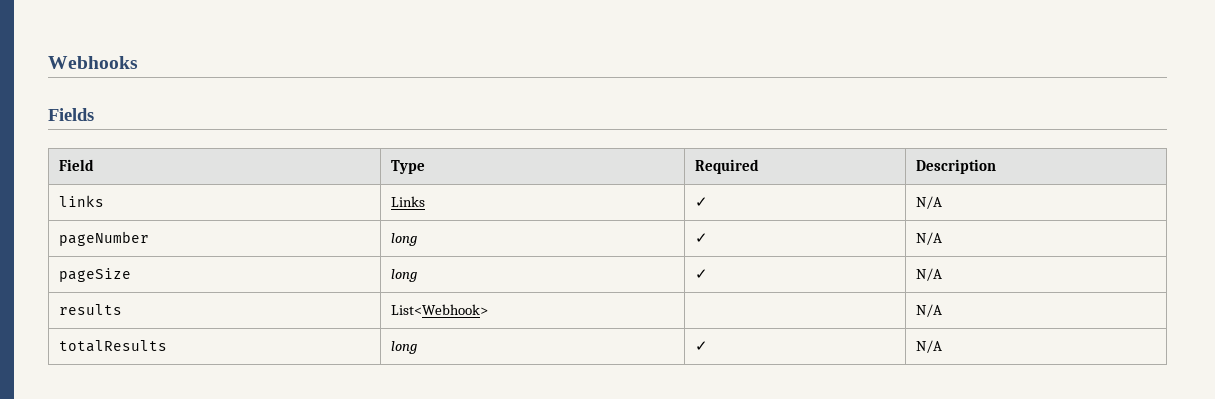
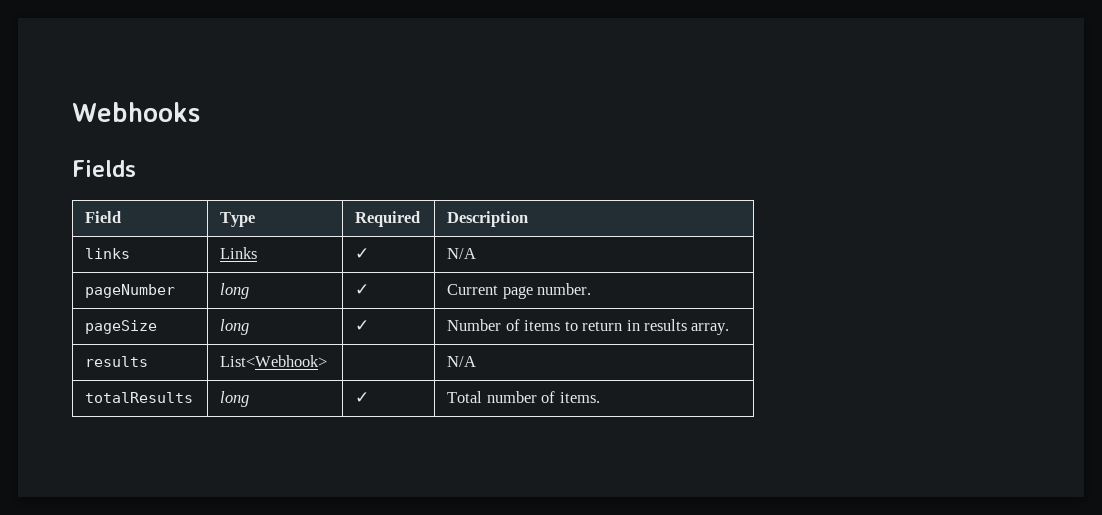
- pageNumber | long | ✓ | N/A
+ pageNumber | long | ✓ | Current page number.
- pageSize | long | ✓ | N/A
+ pageSize | long | ✓ | Number of items to return in results array.
- totalResults | long | ✓ | N/A
+ totalResults | long | ✓ | Total number of items.

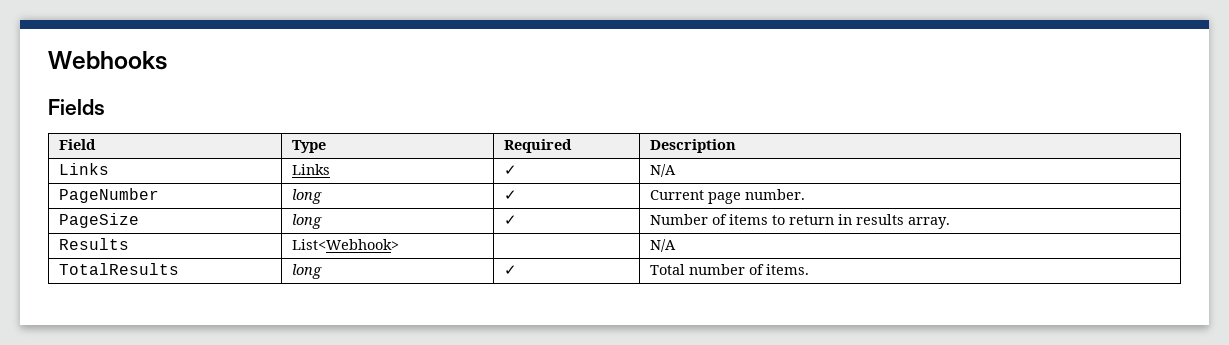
- links | Links | ✓ | N/A
+ Links | Links | ✓ | N/A
- pageNumber | long | ✓ | Current page number.
+ PageNumber | long | ✓ | Current page number.
- pageSize | long | ✓ | Number of items to return in results array.
+ PageSize | long | ✓ | Number of items to return in results array.
- results | List<Webhook> | | N/A
+ Results | List<Webhook> | | N/A
- totalResults | long | ✓ | Total number of items.
+ TotalResults | long | ✓ | Total number of items.

